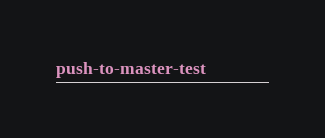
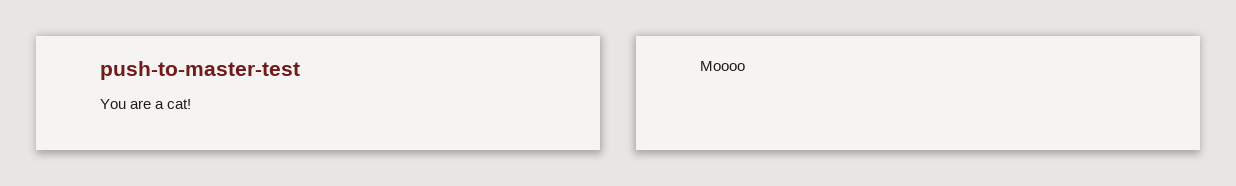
+ You are a cat!
+ Moooo

